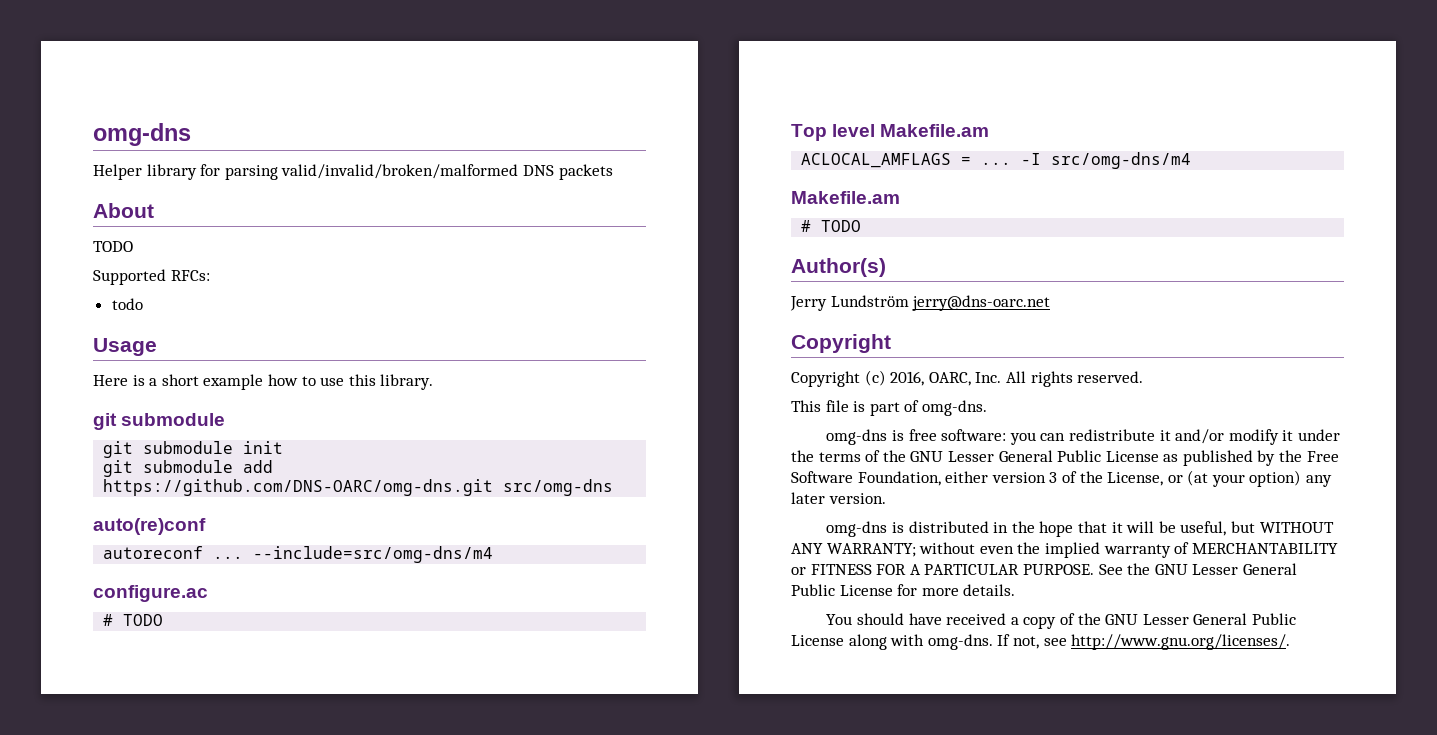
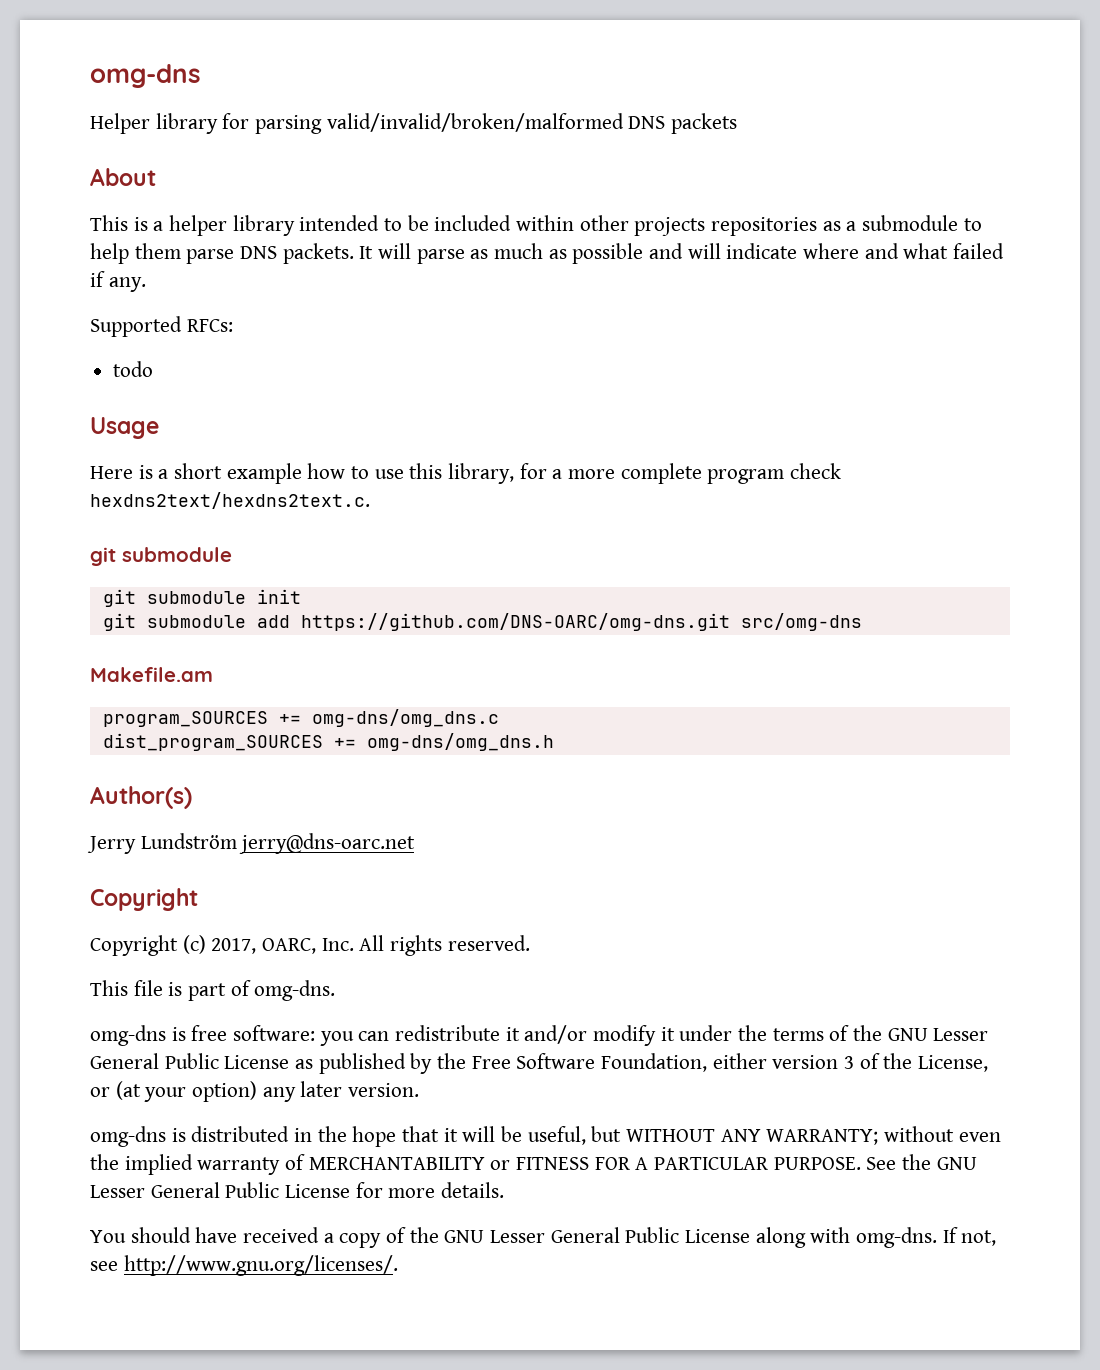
  About
- TODO
+ This is a helper library intended to be included within other projects repositories as a submodule to help them parse DNS packets. It will parse as much as possible and will indicate where and what failed if any.
- Here is a short example how to use this library.
+ Here is a short example how to use this library, for a more complete program check hexdns2text/hexdns2text.c.
- auto(re)conf
- autoreconf ... --include=src/omg-dns/m4
- configure.ac
- # TODO
- Top level Makefile.am
- ACLOCAL_AMFLAGS = ... -I src/omg-dns/m4
  Makefile.am
- # TODO
+ program_SOURCES += omg-dns/omg_dns.c
+ dist_program_SOURCES += omg-dns/omg_dns.h
- Copyright (c) 2016, OARC, Inc. All rights reserved.
+ Copyright (c) 2017, OARC, Inc. All rights reserved.

